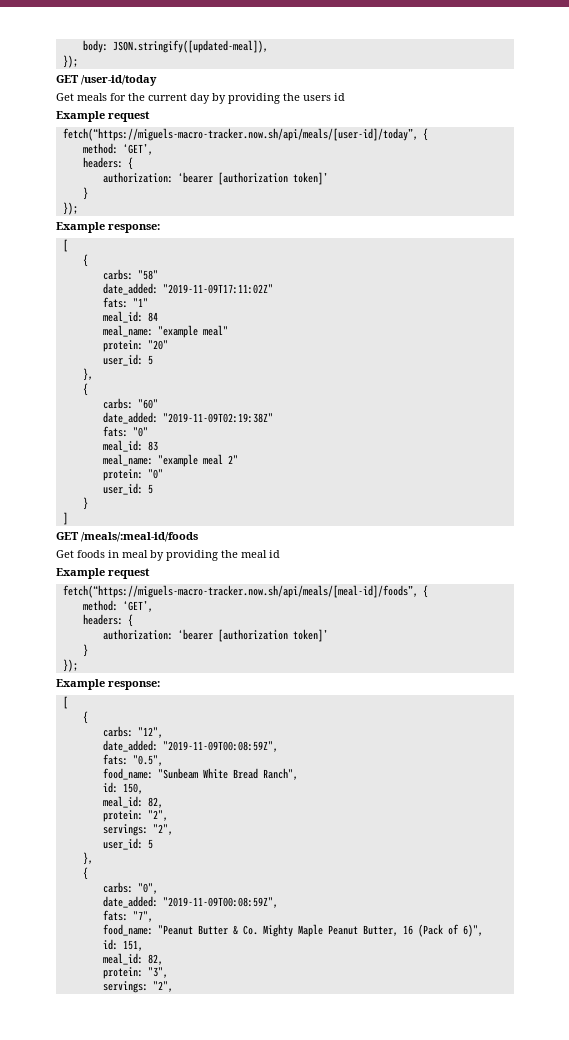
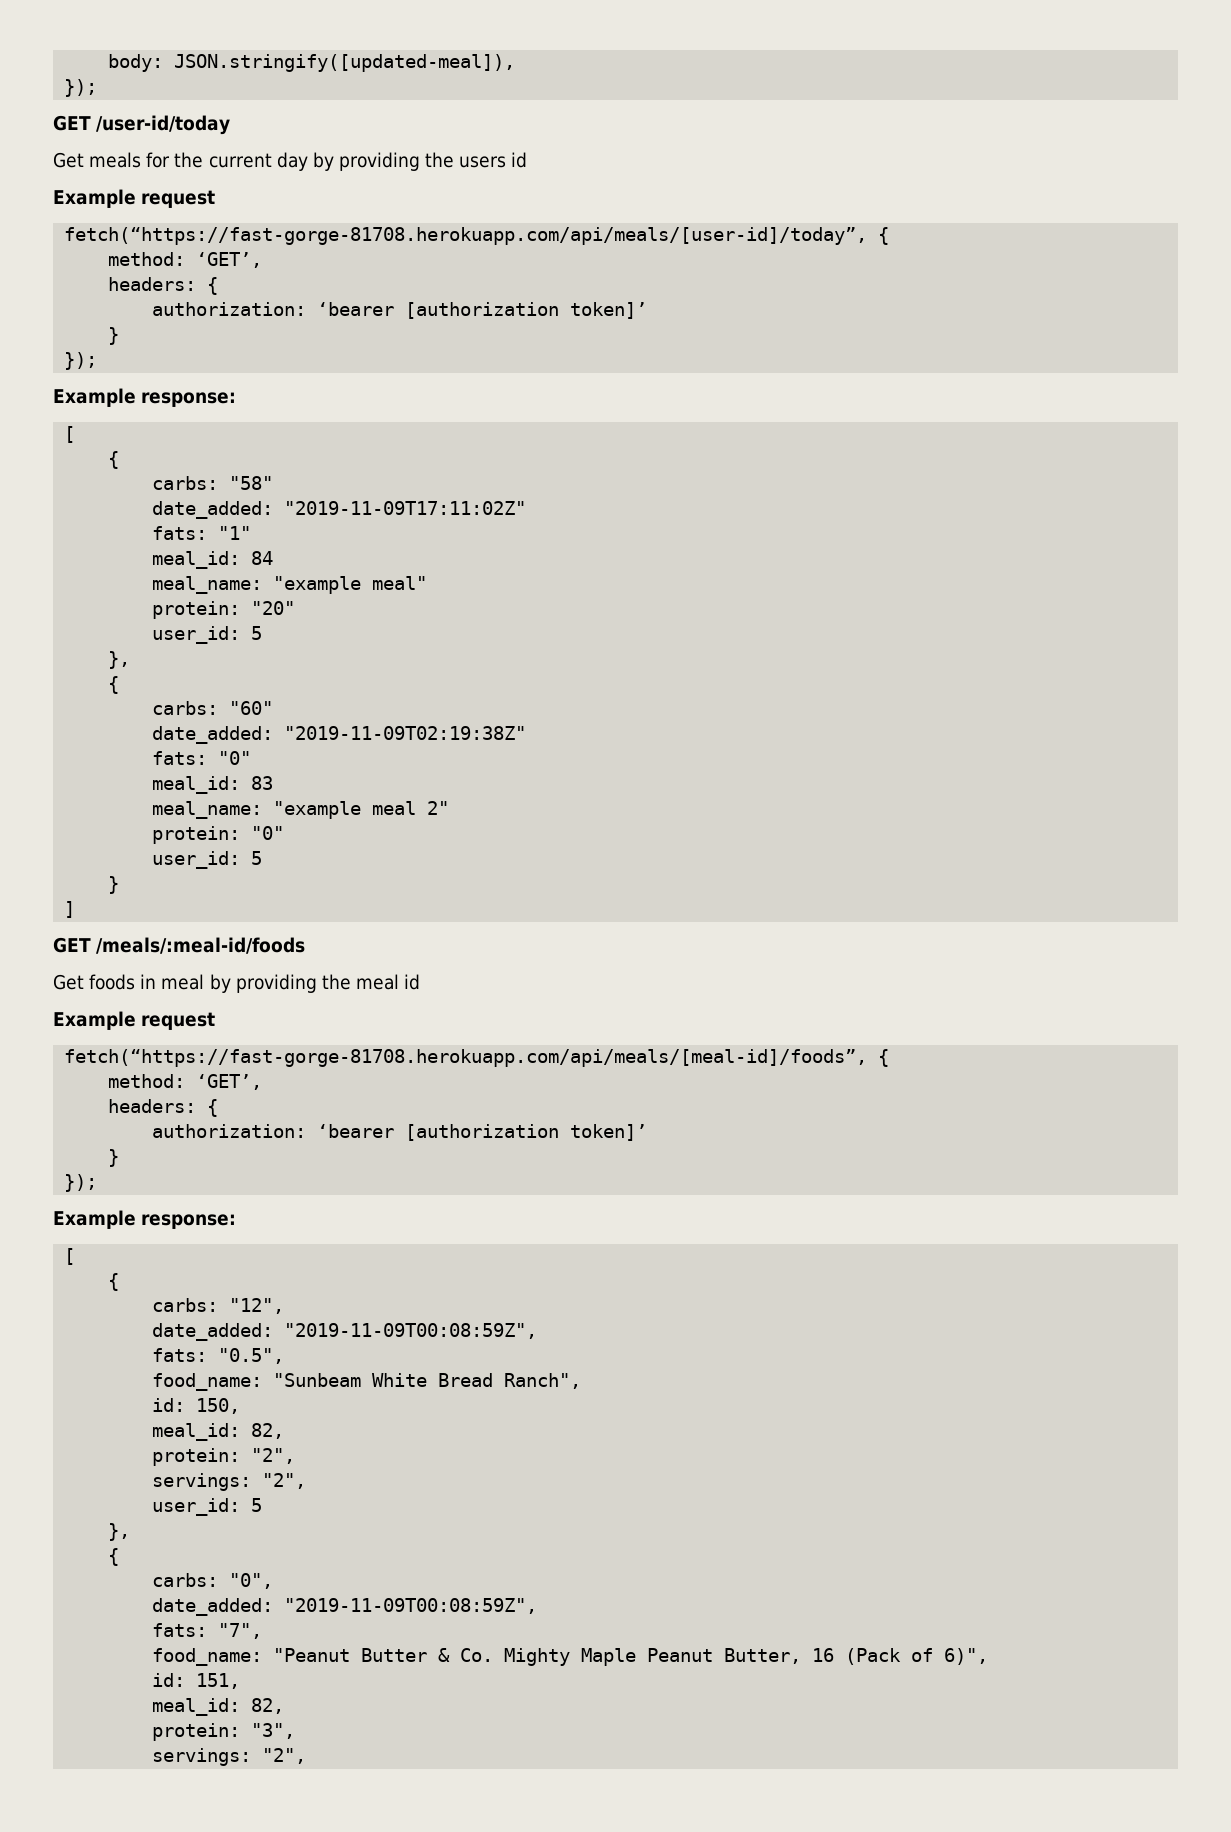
- fetch(“https://miguels-macro-tracker.now.sh/api/meals/[user-id]/today”, {
+ fetch(“https://fast-gorge-81708.herokuapp.com/api/meals/[user-id]/today”, {
- fetch(“https://miguels-macro-tracker.now.sh/api/meals/[meal-id]/foods”, {
+ fetch(“https://fast-gorge-81708.herokuapp.com/api/meals/[meal-id]/foods”, {

